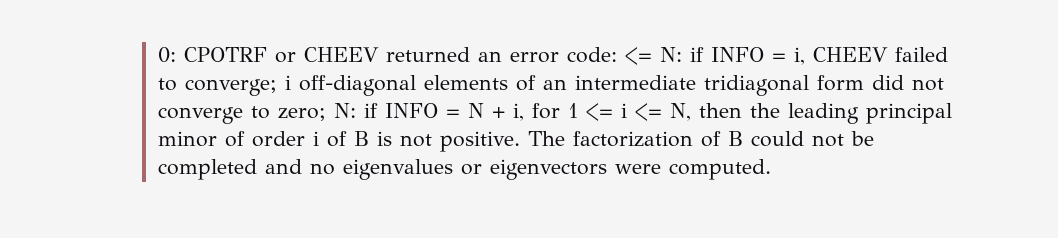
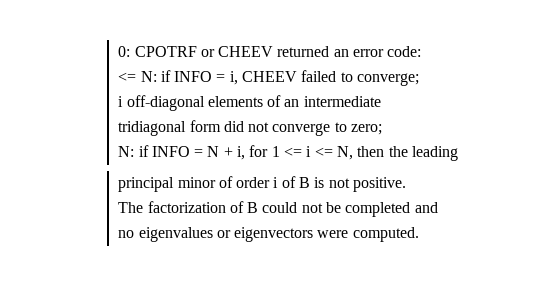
- CPOTRF or CHEEV returned an error code: <= N:
+ CPOTRF or CHEEV returned an error code:
+ <= N:
- if INFO = i, CHEEV failed to converge; i off-diagonal elements of an intermediate tridiagonal form did not converge to zero; N:
+ if INFO = i, CHEEV failed to converge;
+ i off-diagonal elements of an intermediate
+ tridiagonal form did not converge to zero;
+ N:
- if INFO = N + i, for 1 <= i <= N, then the leading principal minor of order i of B is not positive. The factorization of B could not be completed and no eigenvalues or eigenvectors were computed.
+ if INFO = N + i, for 1 <= i <= N, then the leading
+ principal minor of order i of B is not positive.
+ The factorization of B could not be completed and
+ no eigenvalues or eigenvectors were computed.

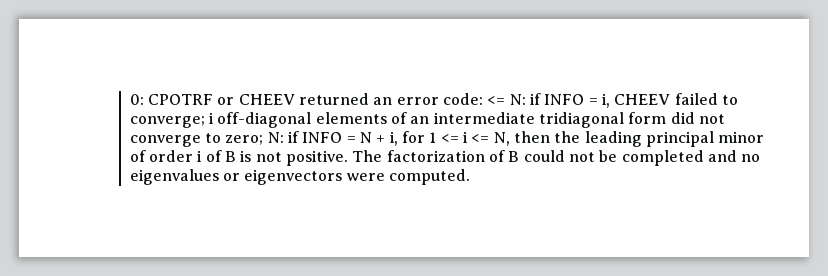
- CPOTRF or CHEEV returned an error code:
- <= N:
+ CPOTRF or CHEEV returned an error code: <= N:
- if INFO = i, CHEEV failed to converge;
- i off-diagonal elements of an intermediate
- tridiagonal form did not converge to zero;
- N:
+ if INFO = i, CHEEV failed to converge; i off-diagonal elements of an intermediate tridiagonal form did not converge to zero; N:
- if INFO = N + i, for 1 <= i <= N, then the leading
- principal minor of order i of B is not positive.
- The factorization of B could not be completed and
- no eigenvalues or eigenvectors were computed.
+ if INFO = N + i, for 1 <= i <= N, then the leading principal minor of order i of B is not positive. The factorization of B could not be completed and no eigenvalues or eigenvectors were computed.

